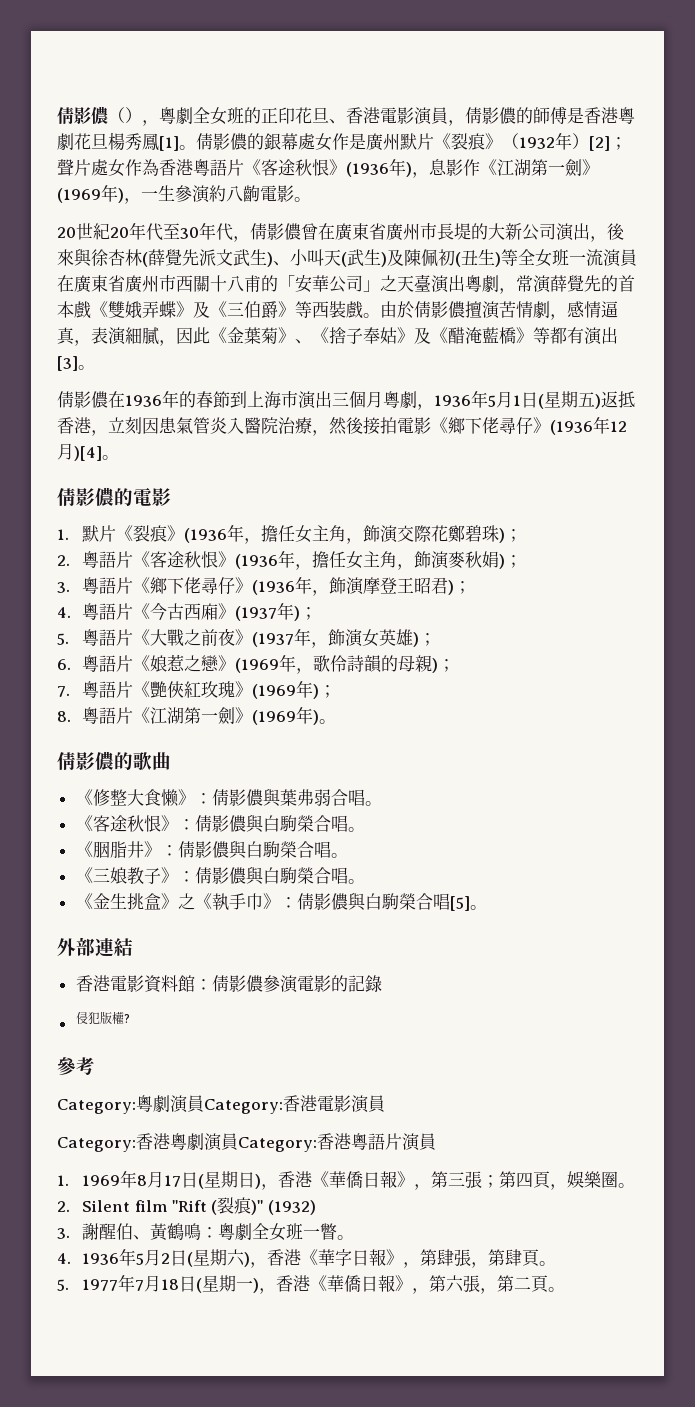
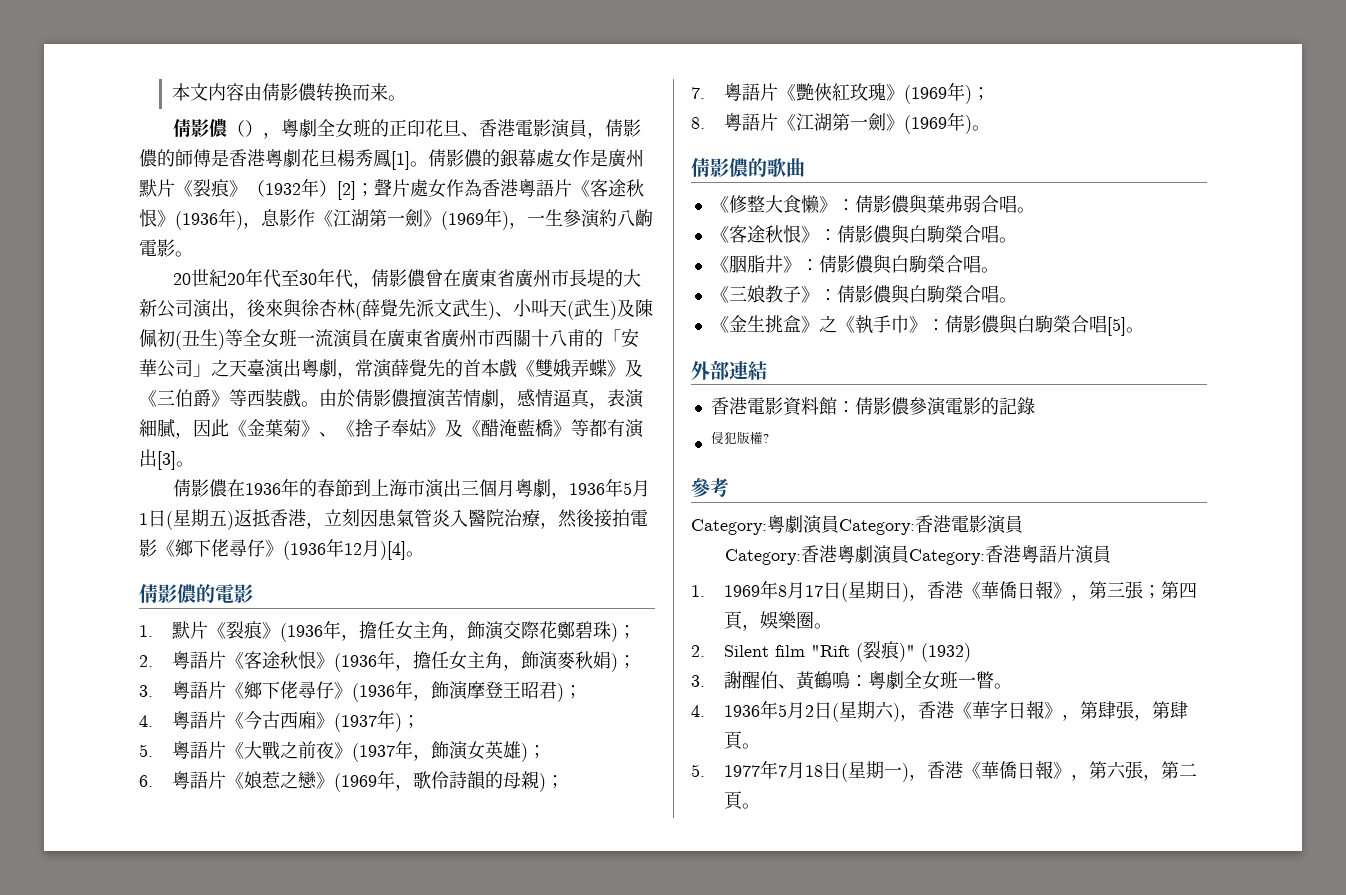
+ 本文内容由倩影儂转换而来。

